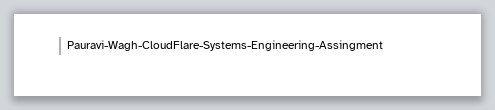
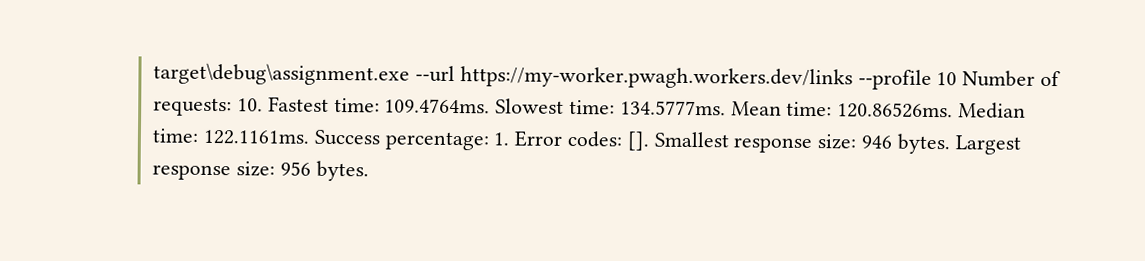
- Pauravi-Wagh-CloudFlare-Systems-Engineering-Assingment
+ target\debug\assignment.exe --url https://my-worker.pwagh.workers.dev/links --profile 10 Number of requests: 10. Fastest time: 109.4764ms. Slowest time: 134.5777ms. Mean time: 120.86526ms. Median time: 122.1161ms. Success percentage: 1. Error codes: []. Smallest response size: 946 bytes. Largest response size: 956 bytes.

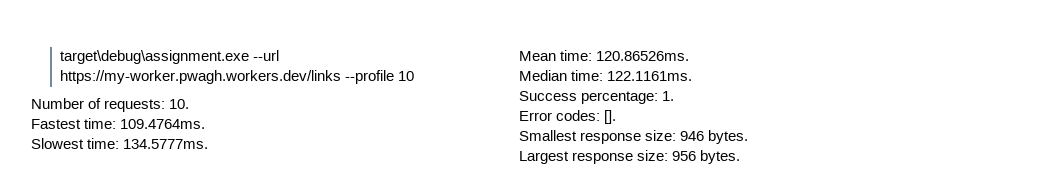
- target\debug\assignment.exe --url https://my-worker.pwagh.workers.dev/links --profile 10 Number of requests: 10. Fastest time: 109.4764ms. Slowest time: 134.5777ms. Mean time: 120.86526ms. Median time: 122.1161ms. Success percentage: 1. Error codes: []. Smallest response size: 946 bytes. Largest response size: 956 bytes.
+ target\debug\assignment.exe --url https://my-worker.pwagh.workers.dev/links --profile 10
+ Number of requests: 10.
+ Fastest time: 109.4764ms.
+ Slowest time: 134.5777ms.
+ Mean time: 120.86526ms.
+ Median time: 122.1161ms.
+ Success percentage: 1.
+ Error codes: [].
+ Smallest response size: 946 bytes.
+ Largest response size: 956 bytes.

